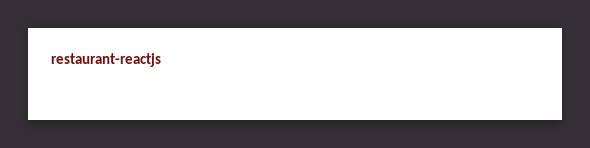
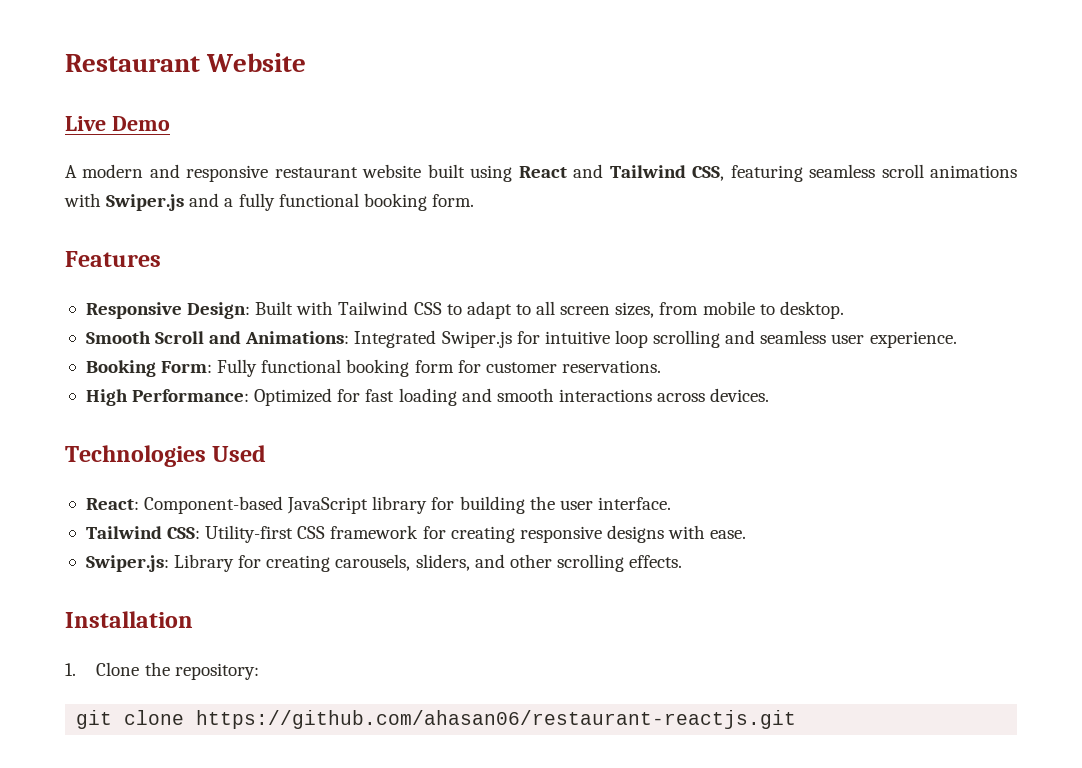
- restaurant-reactjs
+ Restaurant Website
+ Live Demo
+ A modern and responsive restaurant website built using React and Tailwind CSS, featuring seamless scroll animations with Swiper.js and a fully functional booking form.
+ Features
+ Responsive Design: Built with Tailwind CSS to adapt to all screen sizes, from mobile to desktop.
+ Smooth Scroll and Animations: Integrated Swiper.js for intuitive loop scrolling and seamless user experience.
+ Booking Form: Fully functional booking form for customer reservations.
+ High Performance: Optimized for fast loading and smooth interactions across devices.
+ Technologies Used
+ React: Component-based JavaScript library for building the user interface.
+ Tailwind CSS: Utility-first CSS framework for creating responsive designs with ease.
+ Swiper.js: Library for creating carousels, sliders, and other scrolling effects.
+ Installation
+ 1. Clone the repository:
+ git clone https://github.com/ahasan06/restaurant-reactjs.git

